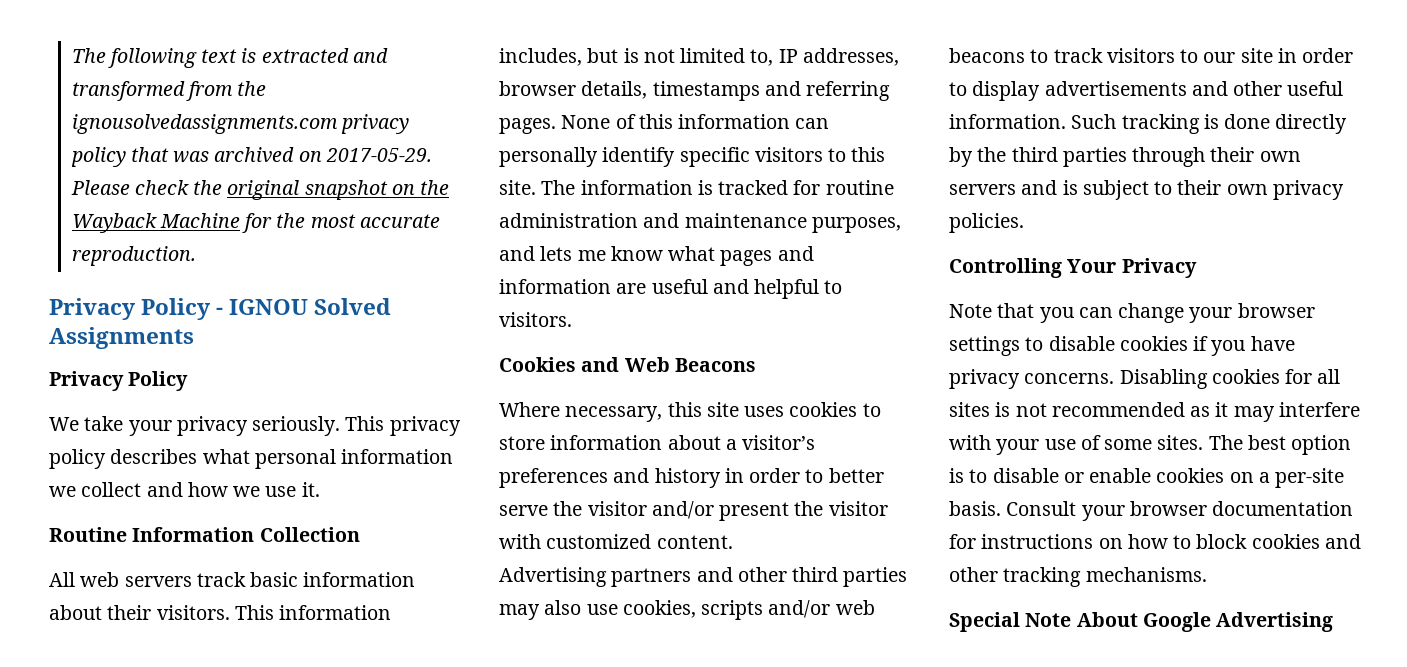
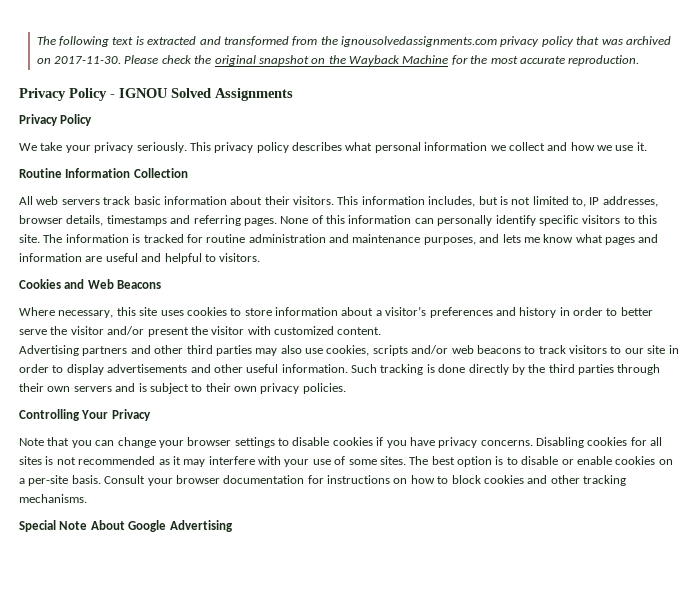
- The following text is extracted and transformed from the ignousolvedassignments.com privacy policy that was archived on 2017-05-29.
+ The following text is extracted and transformed from the ignousolvedassignments.com privacy policy that was archived on 2017-11-30.

